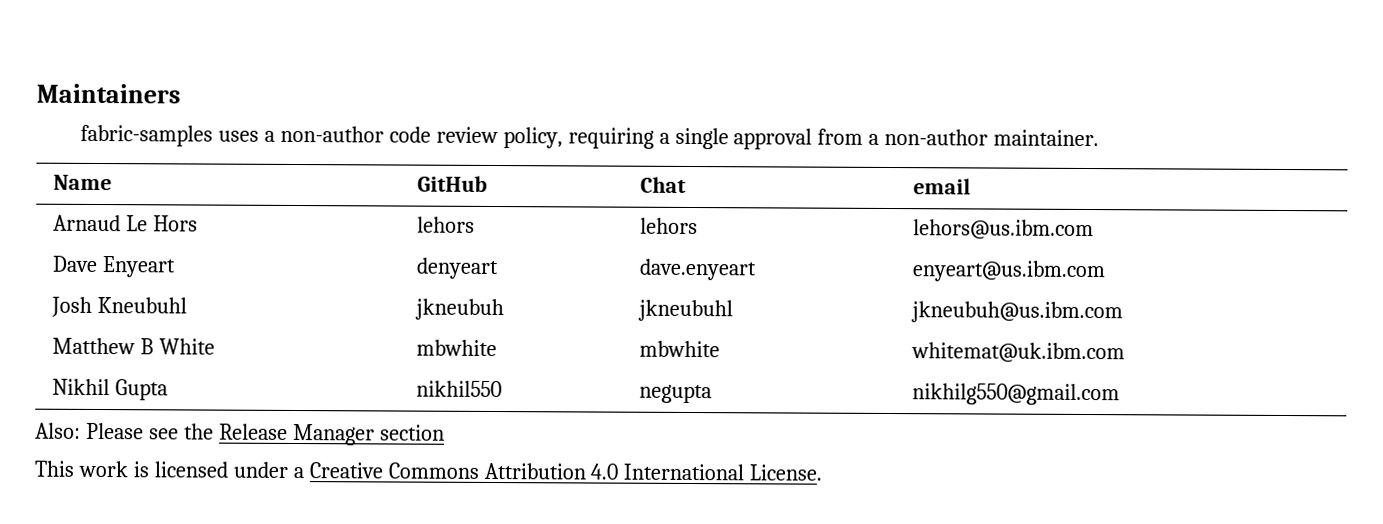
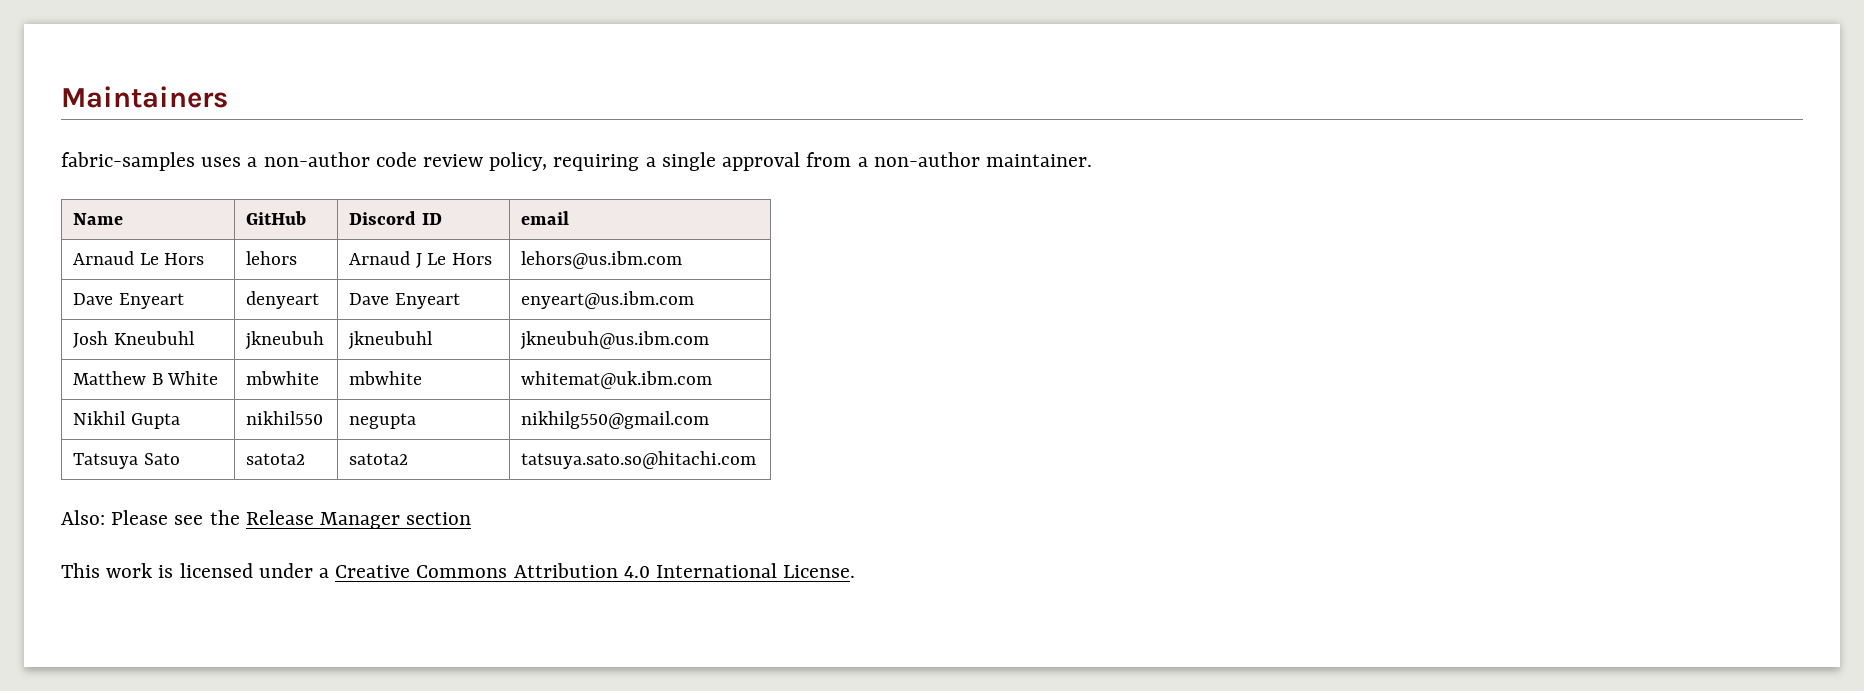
- Name | GitHub | Chat | email
+ Name | GitHub | Discord ID | email
- Arnaud Le Hors | lehors | lehors | lehors@us.ibm.com
+ Arnaud Le Hors | lehors | Arnaud J Le Hors | lehors@us.ibm.com
- Dave Enyeart | denyeart | dave.enyeart | enyeart@us.ibm.com
+ Dave Enyeart | denyeart | Dave Enyeart | enyeart@us.ibm.com
+ Tatsuya Sato | satota2 | satota2 | tatsuya.sato.so@hitachi.com

